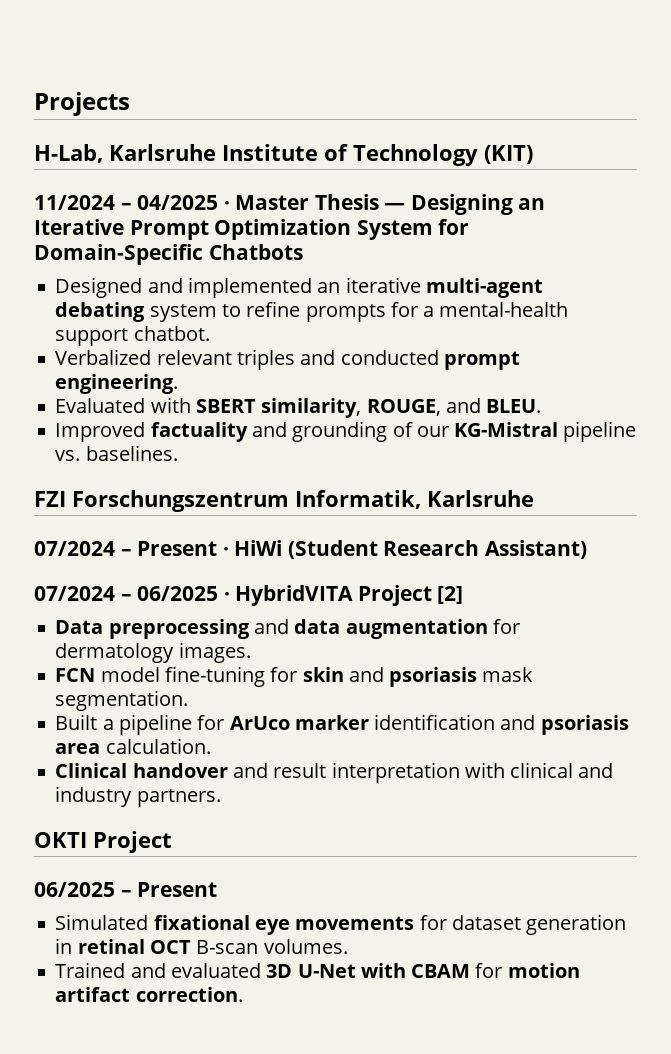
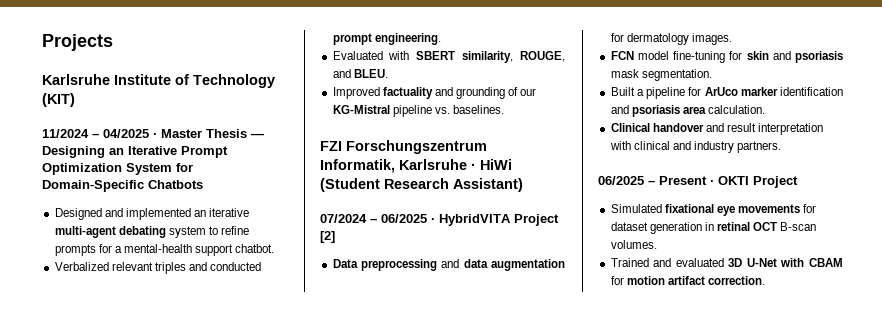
- H-Lab, Karlsruhe Institute of Technology (KIT)
+ Karlsruhe Institute of Technology (KIT)
- FZI Forschungszentrum Informatik, Karlsruhe
- 07/2024 – Present · HiWi (Student Research Assistant)
+ FZI Forschungszentrum Informatik, Karlsruhe · HiWi (Student Research Assistant)
- OKTI Project
- 06/2025 – Present
+ 06/2025 – Present · OKTI Project

